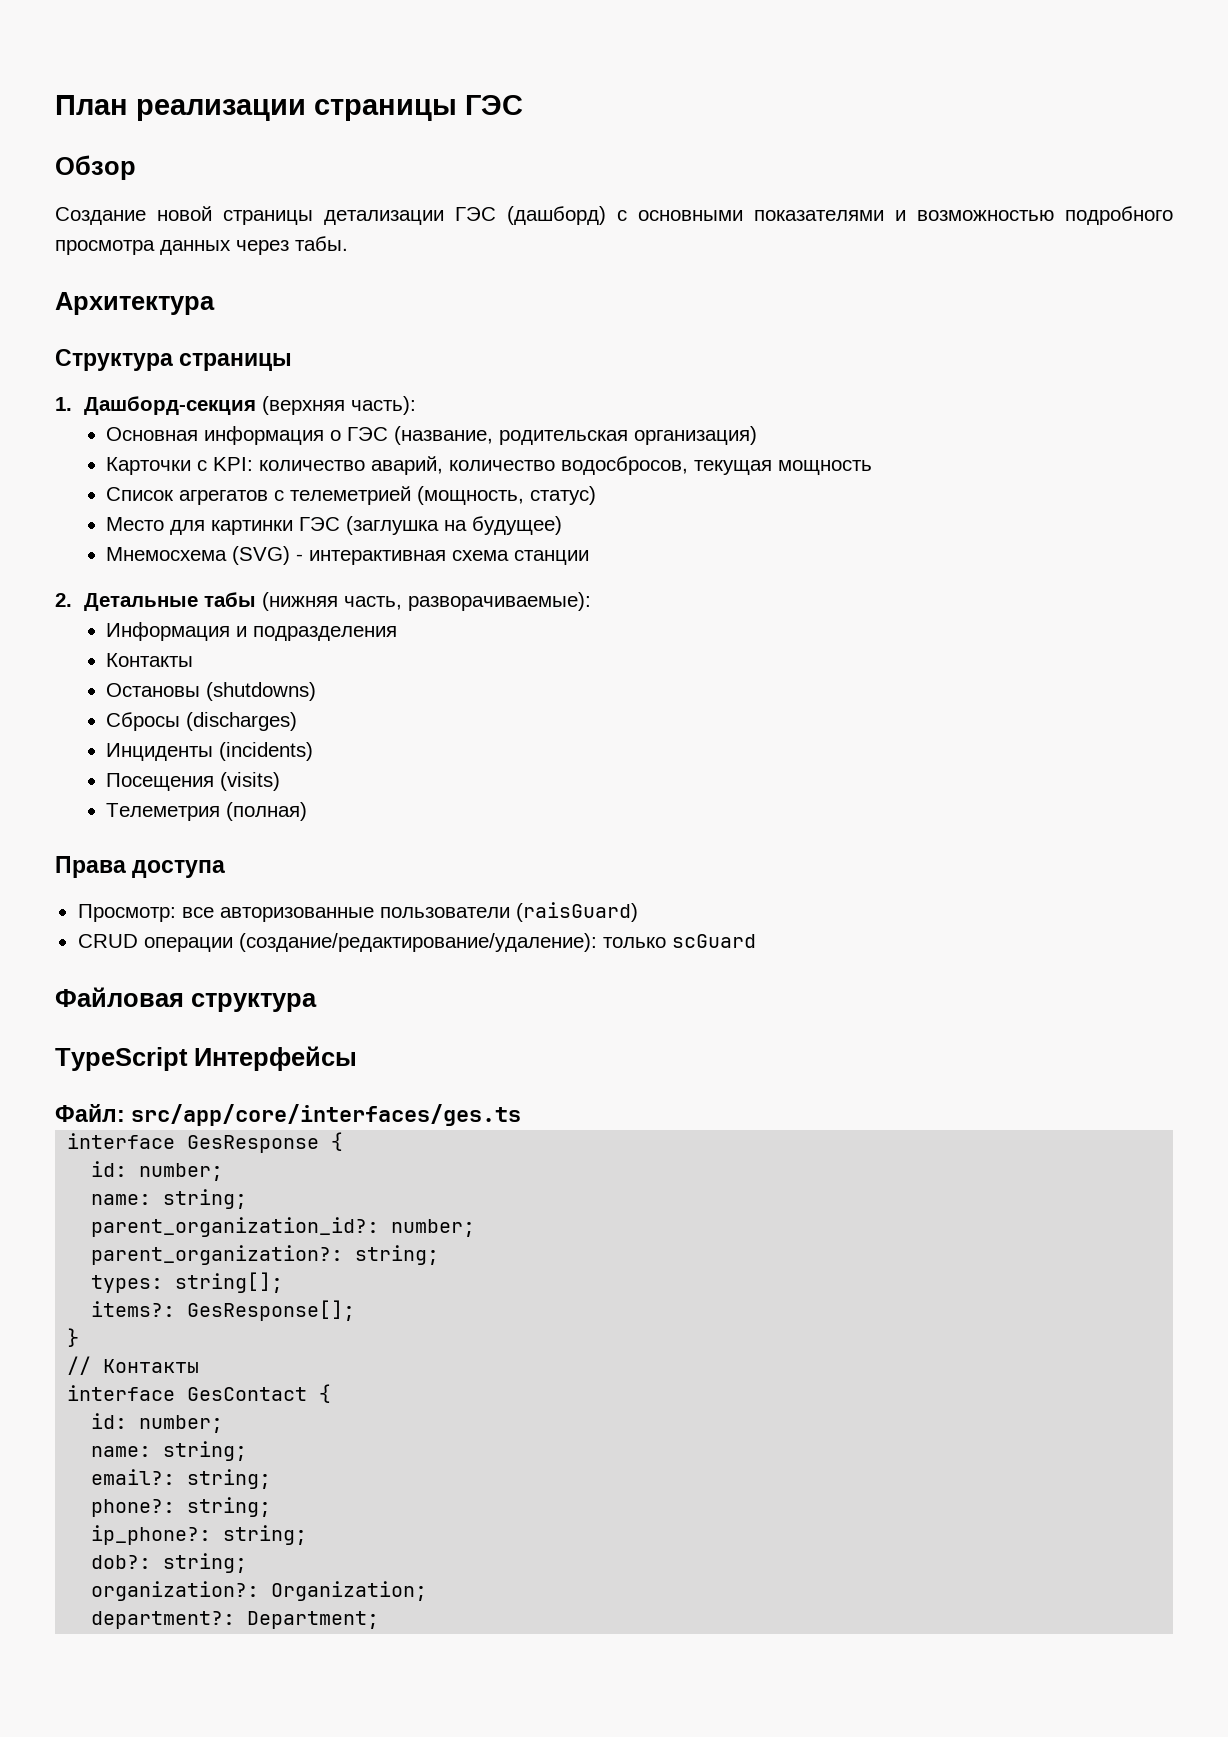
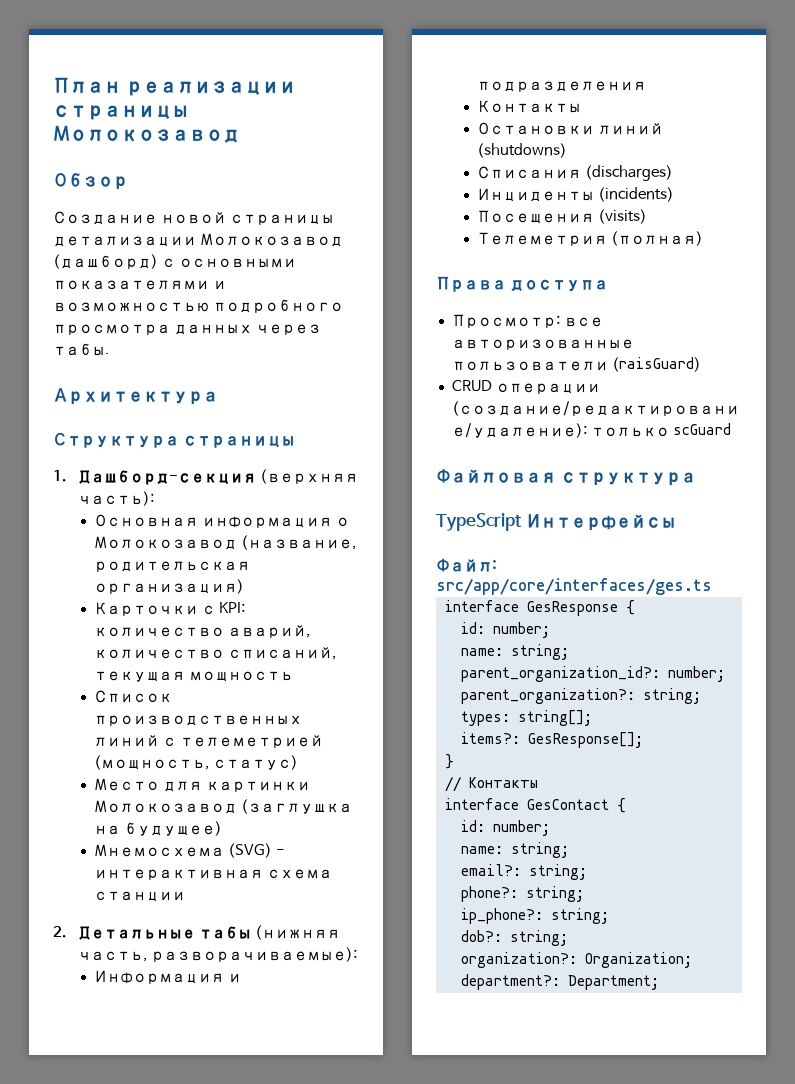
- План реализации страницы ГЭС
+ План реализации страницы Молокозавод
- Создание новой страницы детализации ГЭС (дашборд) с основными показателями и возможностью подробного просмотра данных через табы.
+ Создание новой страницы детализации Молокозавод (дашборд) с основными показателями и возможностью подробного просмотра данных через табы.
- Основная информация о ГЭС (название, родительская организация)
+ Основная информация о Молокозавод (название, родительская организация)
- Карточки с KPI: количество аварий, количество водосбросов, текущая мощность
+ Карточки с KPI: количество аварий, количество списаний, текущая мощность
- Список агрегатов с телеметрией (мощность, статус)
+ Список производственных линий с телеметрией (мощность, статус)
- Место для картинки ГЭС (заглушка на будущее)
+ Место для картинки Молокозавод (заглушка на будущее)
- Остановы (shutdowns)
+ Остановки линий (shutdowns)
- Сбросы (discharges)
+ Списания (discharges)

